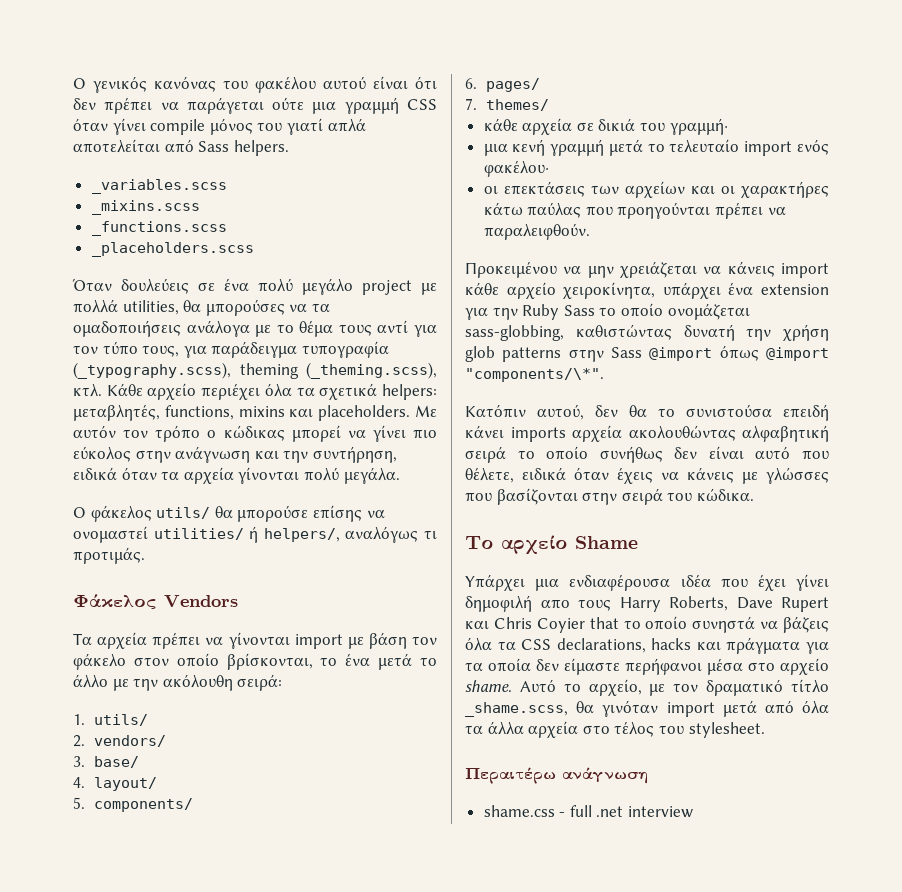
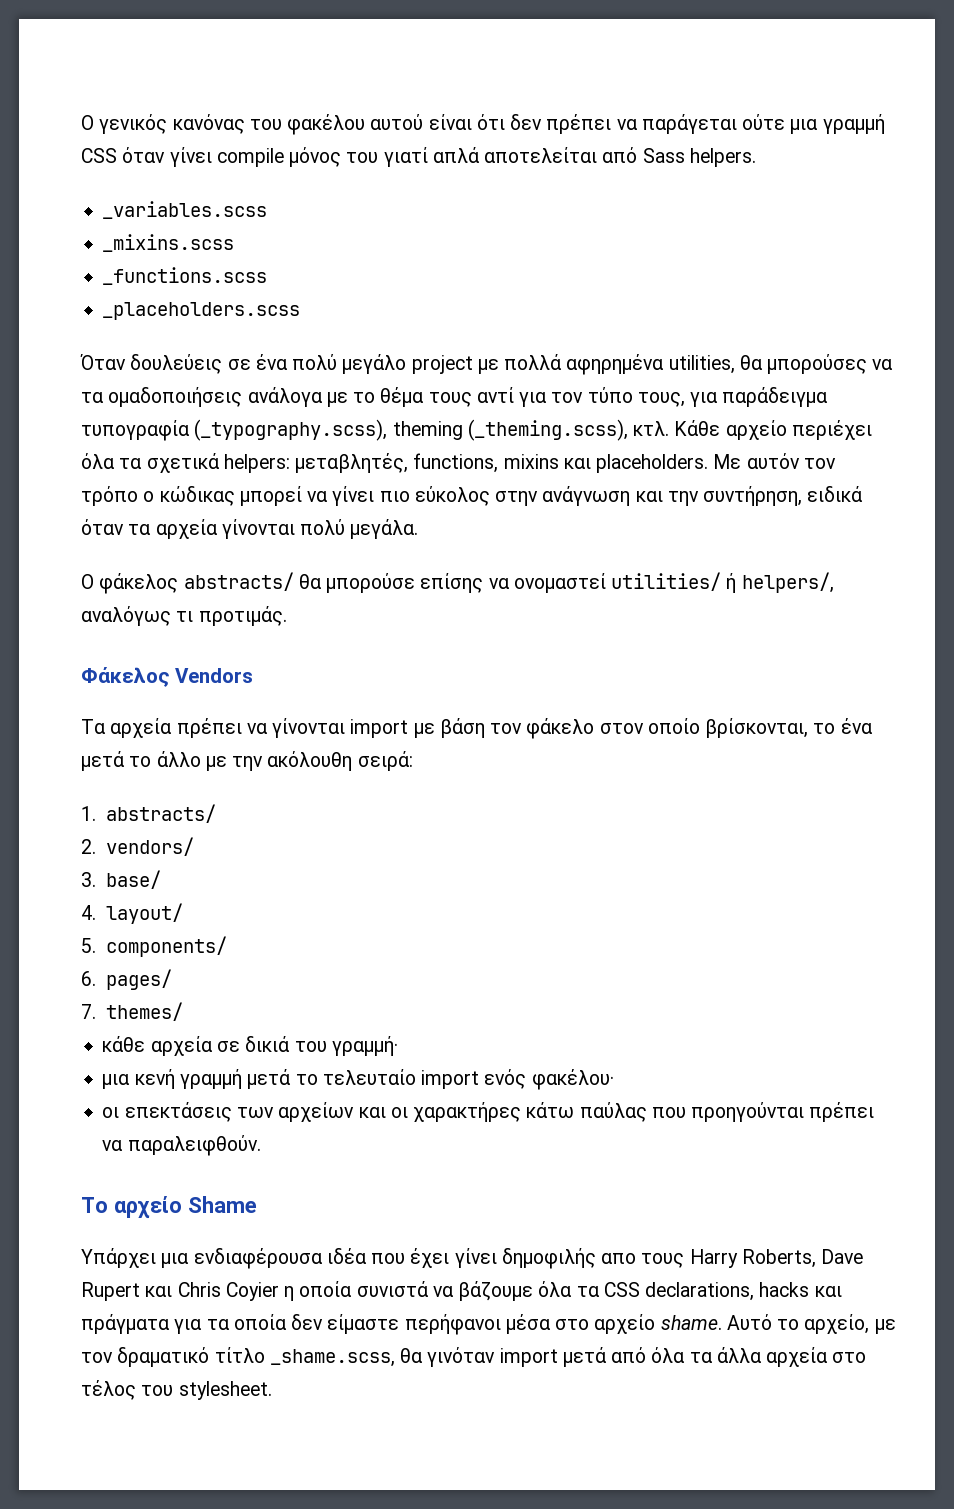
- Όταν δουλεύεις σε ένα πολύ μεγάλο project με πολλά utilities, θα μπορούσες να τα ομαδοποιήσεις ανάλογα με το θέμα τους αντί για τον τύπο τους, για παράδειγμα τυπογραφία (_typography.scss), theming (_theming.scss), κτλ.
+ Όταν δουλεύεις σε ένα πολύ μεγάλο project με πολλά αφηρημένα utilities, θα μπορούσες να τα ομαδοποιήσεις ανάλογα με το θέμα τους αντί για τον τύπο τους, για παράδειγμα τυπογραφία (_typography.scss), theming (_theming.scss), κτλ.
- Ο φάκελος utils/ θα μπορούσε επίσης να ονομαστεί utilities/ ή helpers/, αναλόγως τι προτιμάς.
+ Ο φάκελος abstracts/ θα μπορούσε επίσης να ονομαστεί utilities/ ή helpers/, αναλόγως τι προτιμάς.
- 1. utils/
+ 1. abstracts/
- Προκειμένου να μην χρειάζεται να κάνεις import κάθε αρχείο χειροκίνητα, υπάρχει ένα extension για την Ruby Sass το οποίο ονομάζεται sass-globbing, καθιστώντας δυνατή την χρήση glob patterns στην Sass @import όπως @import "components/\*".
- Κατόπιν αυτού, δεν θα το συνιστούσα επειδή κάνει imports αρχεία ακολουθώντας αλφαβητική σειρά το οποίο συνήθως δεν είναι αυτό που θέλετε, ειδικά όταν έχεις να κάνεις με γλώσσες που βασίζονται στην σειρά του κώδικα.
- Υπάρχει μια ενδιαφέρουσα ιδέα που έχει γίνει δημοφιλή απο τους Harry Roberts, Dave Rupert και Chris Coyier that το οποίο συνηστά να βάζεις όλα τα CSS declarations, hacks και πράγματα για τα οποία δεν είμαστε περήφανοι μέσα στο αρχείο shame.
+ Υπάρχει μια ενδιαφέρουσα ιδέα που έχει γίνει δημοφιλής απο τους Harry Roberts, Dave Rupert και Chris Coyier η οποία συνιστά να βάζουμε όλα τα CSS declarations, hacks και πράγματα για τα οποία δεν είμαστε περήφανοι μέσα στο αρχείο shame.
- Περαιτέρω ανάγνωση
- shame.css - full .net interview

